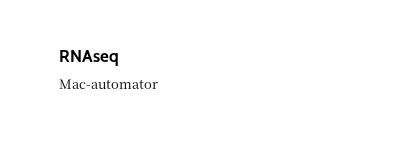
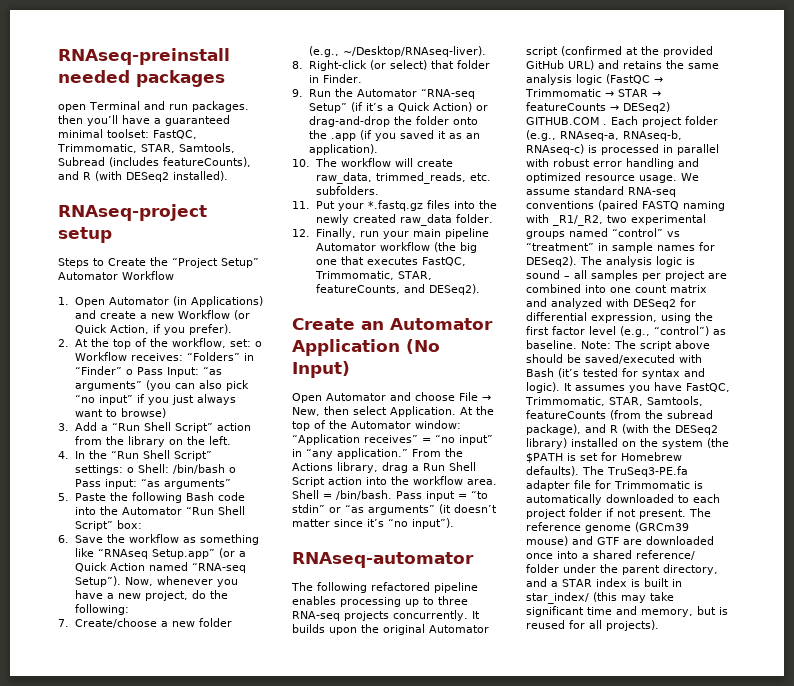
- RNAseq
- Mac-automator
+ RNAseq-preinstall needed packages
+ open Terminal and run packages. then you’ll have a guaranteed minimal toolset: FastQC, Trimmomatic, STAR, Samtools, Subread (includes featureCounts), and R (with DESeq2 installed).
+ RNAseq-project setup
+ Steps to Create the “Project Setup” Automator Workflow
+ 1. Open Automator (in Applications) and create a new Workflow (or Quick Action, if you prefer).
+ 2. At the top of the workflow, set: o Workflow receives: “Folders” in “Finder” o Pass Input: “as arguments” (you can also pick “no input” if you just always want to browse)
+ 3. Add a “Run Shell Script” action from the library on the left.
+ 4. In the “Run Shell Script” settings: o Shell: /bin/bash o Pass input: “as arguments”
+ 5. Paste the following Bash code into the Automator “Run Shell Script” box:
+ 6. Save the workflow as something like “RNAseq Setup.app” (or a Quick Action named “RNA-seq Setup”). Now, whenever you have a new project, do the following:
+ 7. Create/choose a new folder (e.g., ~/Desktop/RNAseq-liver).
+ 8. Right-click (or select) that folder in Finder.
+ 9. Run the Automator “RNA-seq Setup” (if it’s a Quick Action) or drag-and-drop the folder onto the .app (if you saved it as an application).
+ 10. The workflow will create raw_data, trimmed_reads, etc. subfolders.
+ 11. Put your *.fastq.gz files into the newly created raw_data folder.
+ 12. Finally, run your main pipeline Automator workflow (the big one that executes FastQC, Trimmomatic, STAR, featureCounts, and DESeq2).
+ Create an Automator Application (No Input)
+ Open Automator and choose File → New, then select Application. At the top of the Automator window: “Application receives” = “no input” in “any application.” From the Actions library, drag a Run Shell Script action into the workflow area. Shell = /bin/bash. Pass input = “to stdin” or “as arguments” (it doesn’t matter since it’s “no input”).
+ RNAseq-automator
+ The following refactored pipeline enables processing up to three RNA-seq projects concurrently. It builds upon the original Automator script (confirmed at the provided GitHub URL) and retains the same analysis logic (FastQC → Trimmomatic → STAR → featureCounts → DESeq2) GITHUB.COM . Each project folder (e.g., RNAseq-a, RNAseq-b, RNAseq-c) is processed in parallel with robust error handling and optimized resource usage. We assume standard RNA-seq conventions (paired FASTQ naming with _R1/_R2, two experimental groups named “control” vs “treatment” in sample names for DESeq2). The analysis logic is sound – all samples per project are combined into one count matrix and analyzed with DESeq2 for differential expression, using the first factor level (e.g., “control”) as baseline. Note: The script above should be saved/executed with Bash (it’s tested for syntax and logic). It assumes you have FastQC, Trimmomatic, STAR, Samtools, featureCounts (from the subread package), and R (with the DESeq2 library) installed on the system (the $PATH is set for Homebrew defaults). The TruSeq3-PE.fa adapter file for Trimmomatic is automatically downloaded to each project folder if not present. The reference genome (GRCm39 mouse) and GTF are downloaded once into a shared reference/ folder under the parent directory, and a STAR index is built in star_index/ (this may take significant time and memory, but is reused for all projects).

